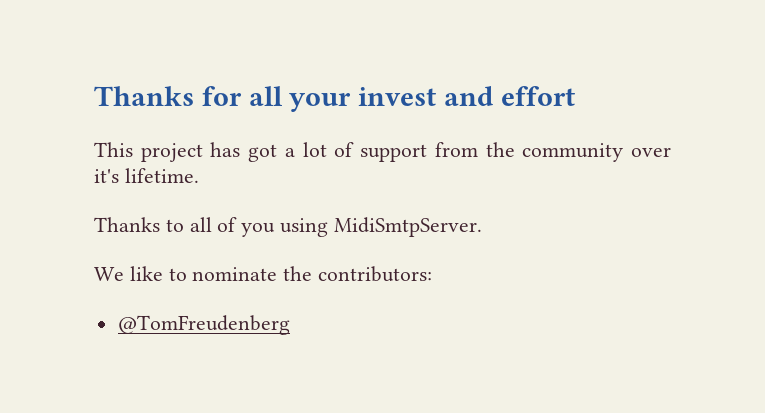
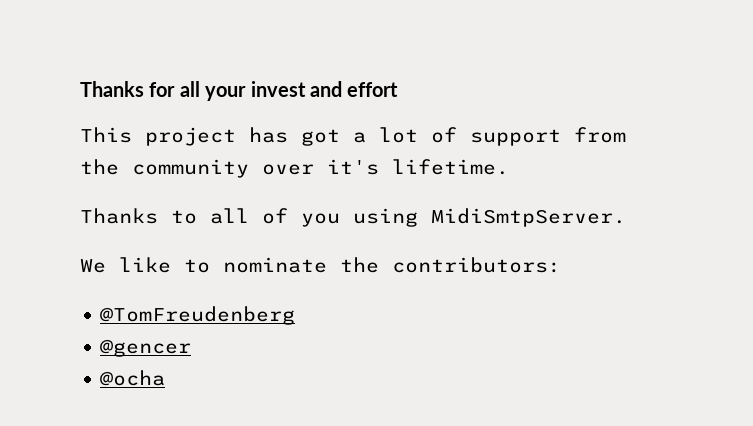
+ @gencer
+ @ocha

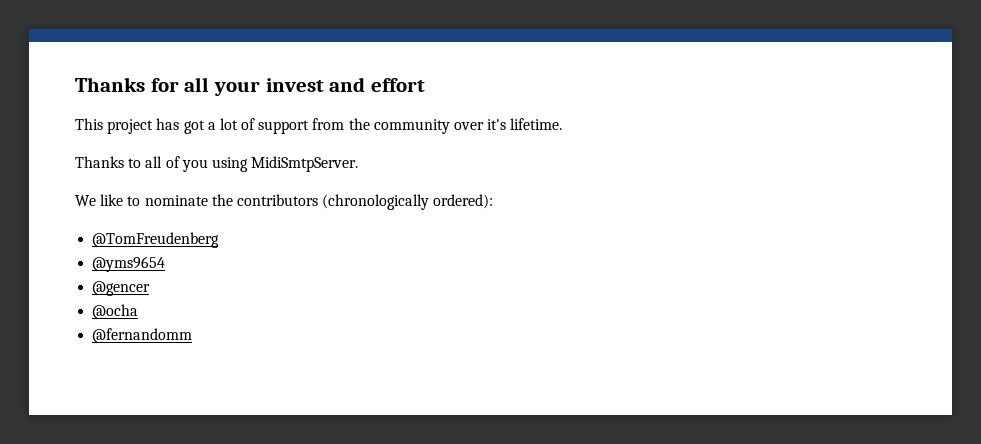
- We like to nominate the contributors:
+ We like to nominate the contributors (chronologically ordered):
+ @yms9654
+ @fernandomm

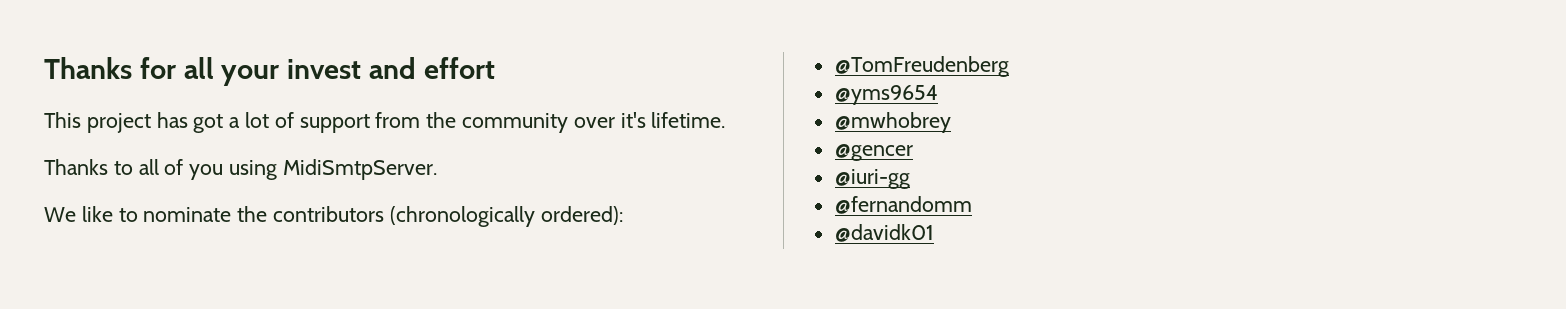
+ @mwhobrey
- @ocha
+ @iuri-gg
+ @davidk01

